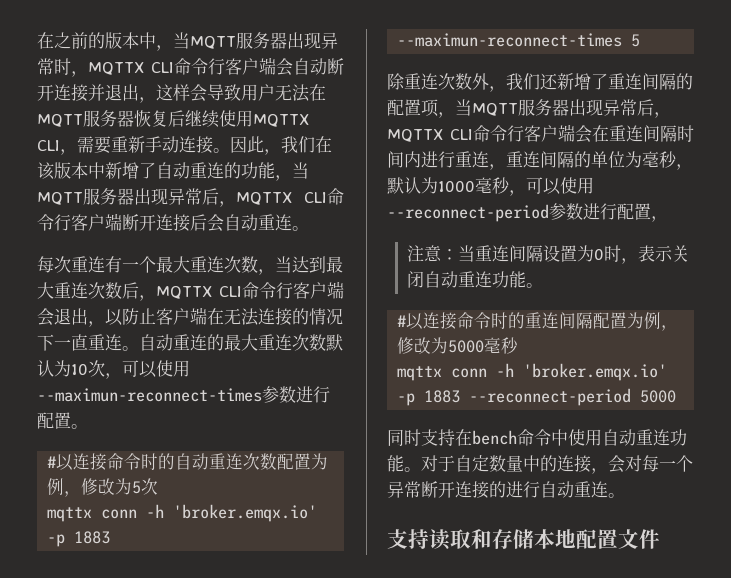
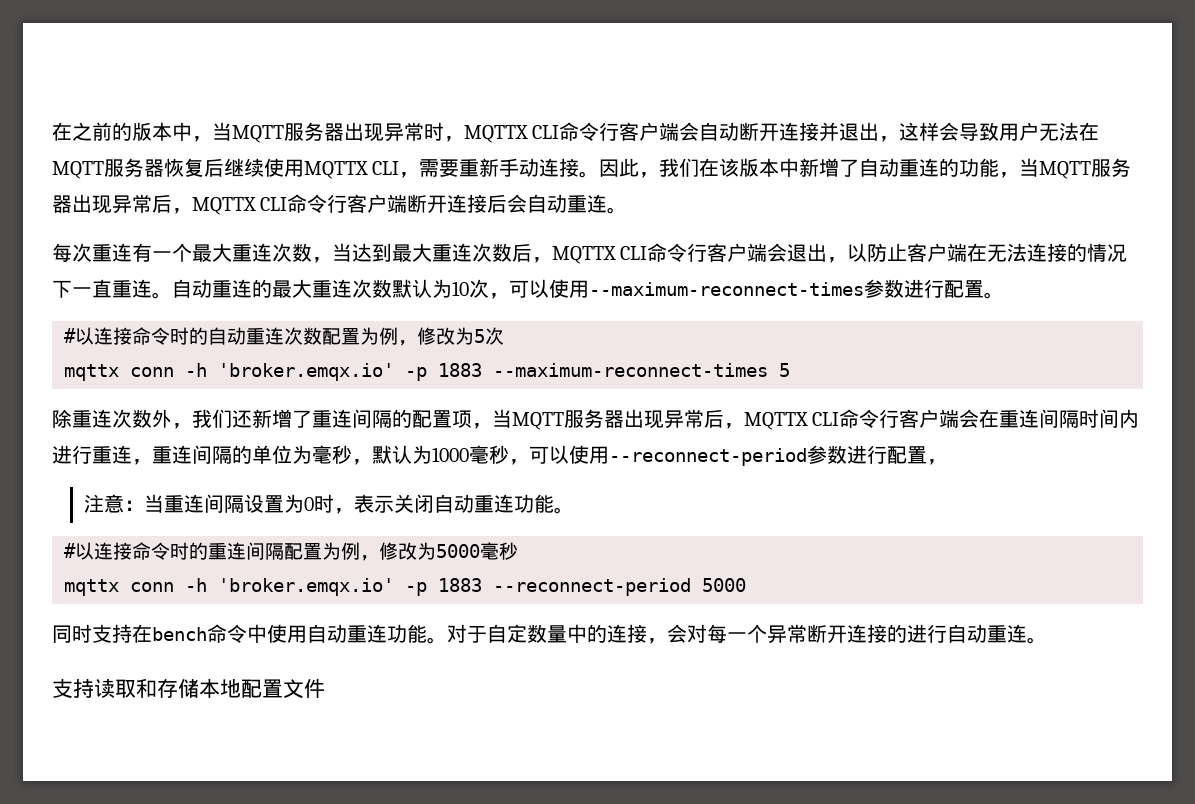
- 自动重连的最大重连次数默认为10次，可以使用--maximun-reconnect-times参数进行配置。
+ 自动重连的最大重连次数默认为10次，可以使用--maximum-reconnect-times参数进行配置。
- mqttx conn -h 'broker.emqx.io' -p 1883 --maximun-reconnect-times 5
+ mqttx conn -h 'broker.emqx.io' -p 1883 --maximum-reconnect-times 5

